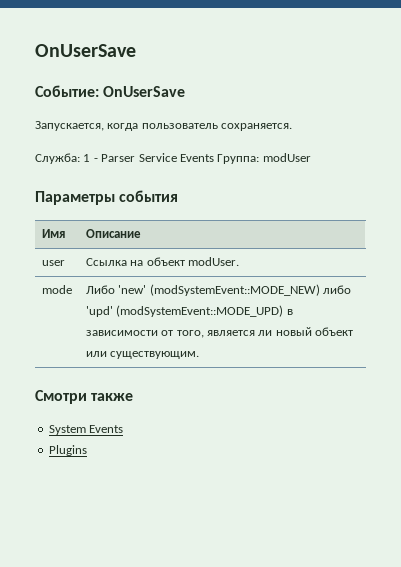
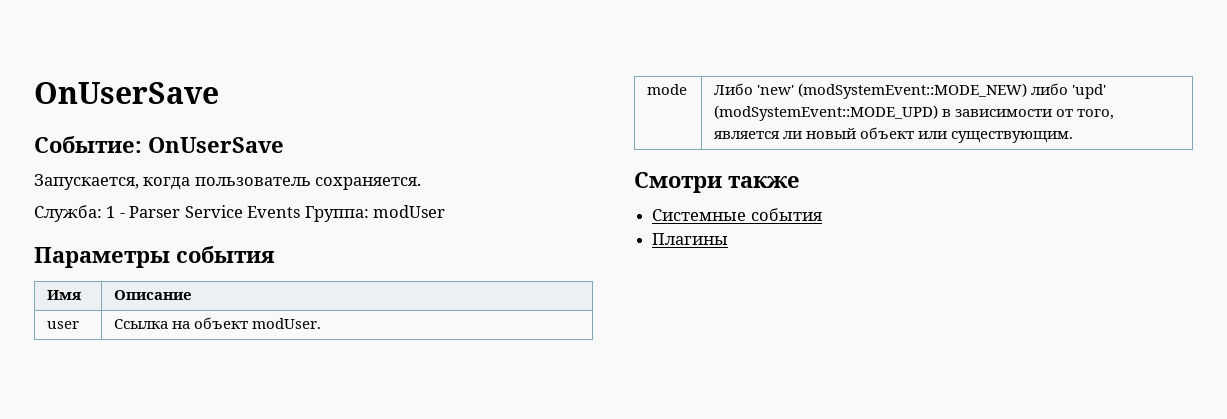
- System Events
- Plugins
+ Системные события
+ Плагины

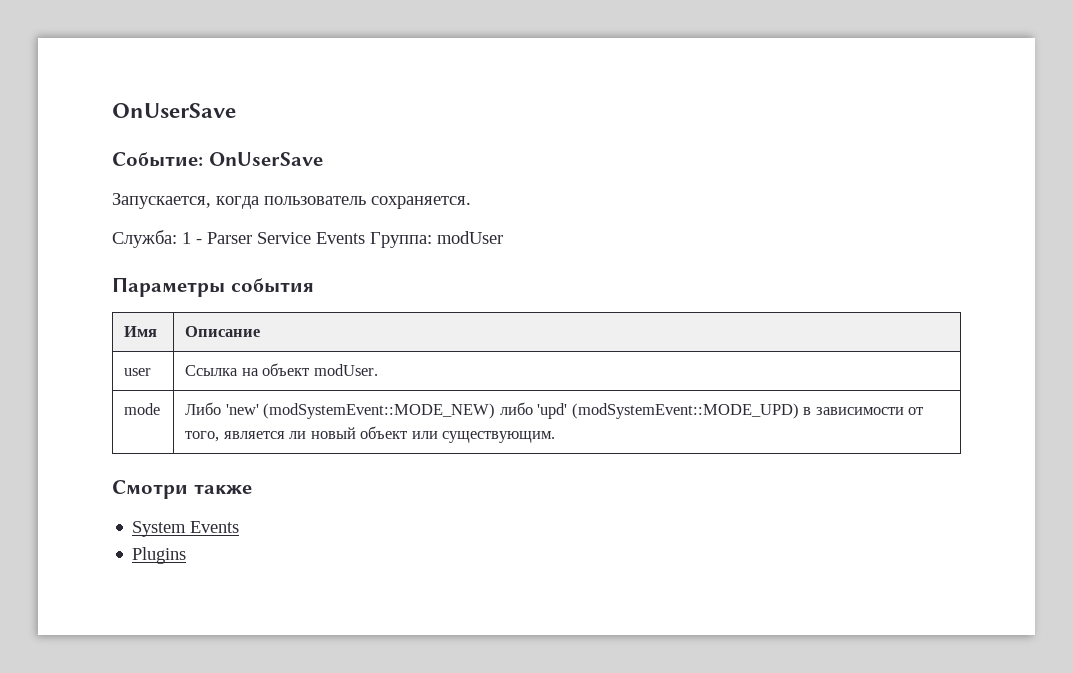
- Системные события
- Плагины
+ System Events
+ Plugins

